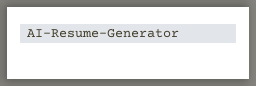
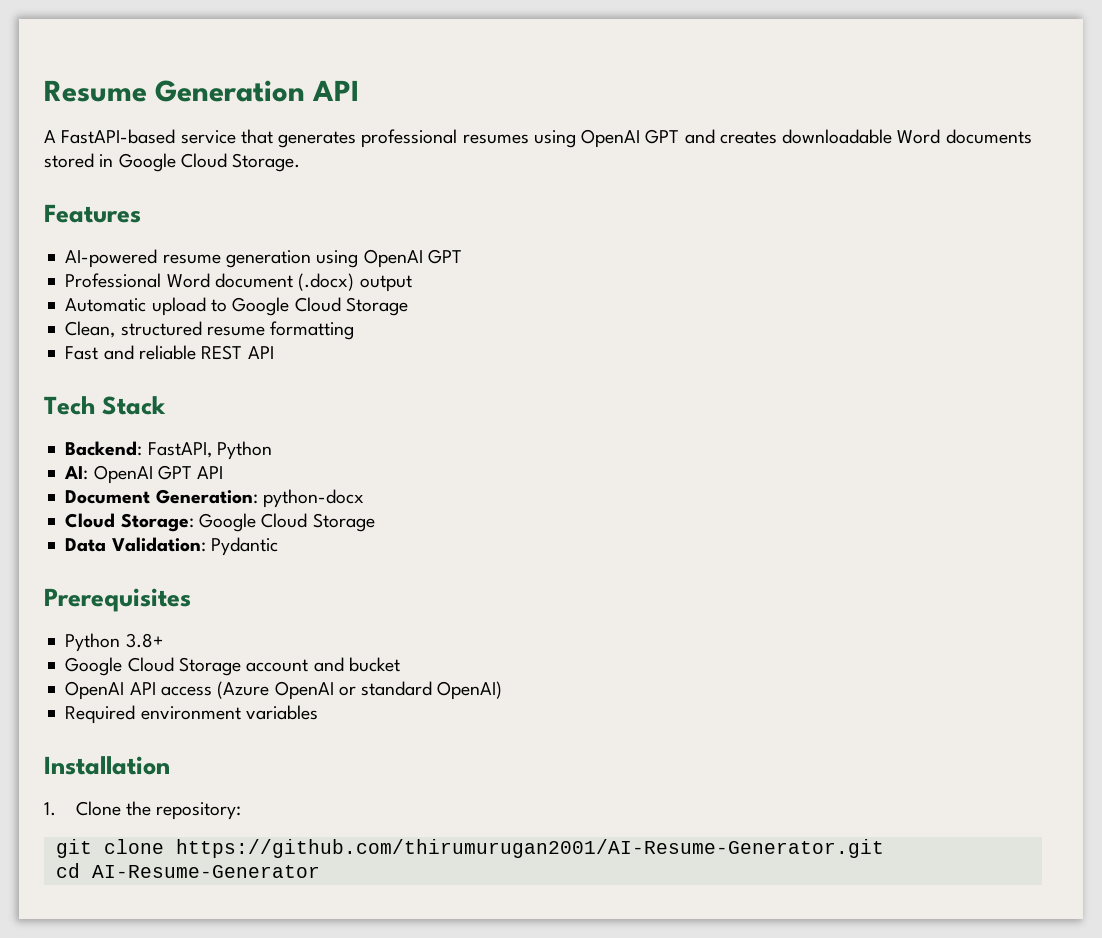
- AI-Resume-Generator
+ Resume Generation API
+ A FastAPI-based service that generates professional resumes using OpenAI GPT and creates downloadable Word documents stored in Google Cloud Storage.
+ Features
+ AI-powered resume generation using OpenAI GPT
+ Professional Word document (.docx) output
+ Automatic upload to Google Cloud Storage
+ Clean, structured resume formatting
+ Fast and reliable REST API
+ Tech Stack
+ Backend: FastAPI, Python
+ AI: OpenAI GPT API
+ Document Generation: python-docx
+ Cloud Storage: Google Cloud Storage
+ Data Validation: Pydantic
+ Prerequisites
+ Python 3.8+
+ Google Cloud Storage account and bucket
+ OpenAI API access (Azure OpenAI or standard OpenAI)
+ Required environment variables
+ Installation
+ 1. Clone the repository:
+ git clone https://github.com/thirumurugan2001/AI-Resume-Generator.git
+ cd AI-Resume-Generator

